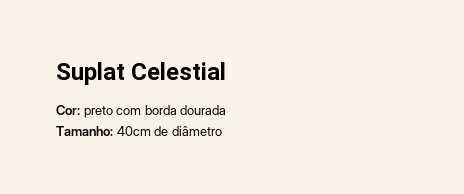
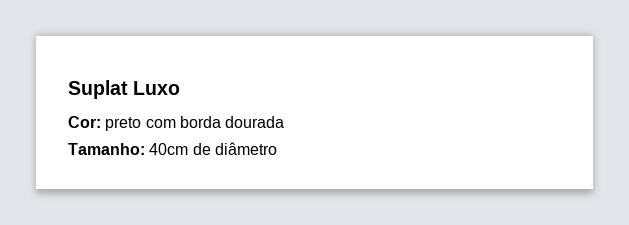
- Suplat Celestial
+ Suplat Luxo

